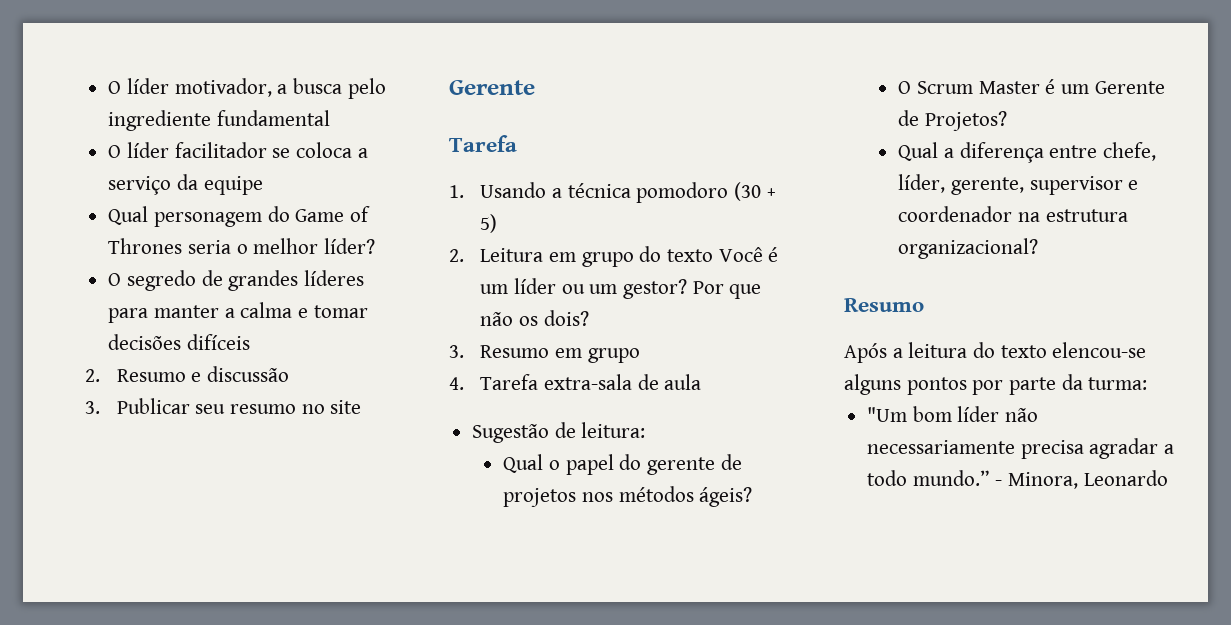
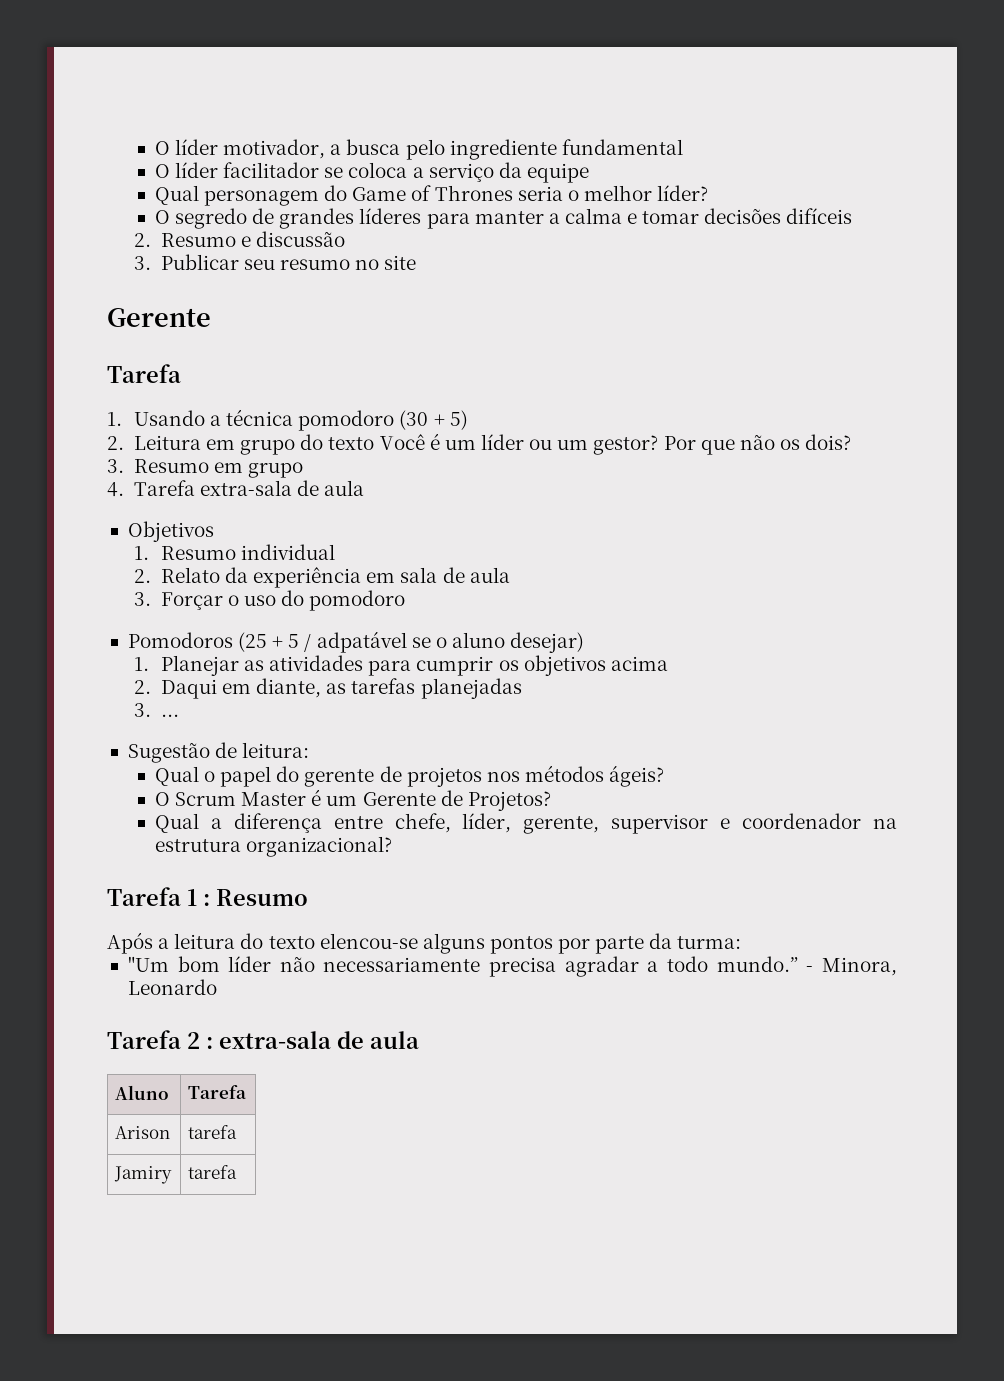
+ Objetivos
+ 1. Resumo individual
+ 2. Relato da experiência em sala de aula
+ 3. Forçar o uso do pomodoro
+ Pomodoros (25 + 5 / adpatável se o aluno desejar)
+ 1. Planejar as atividades para cumprir os objetivos acima
+ 2. Daqui em diante, as tarefas planejadas
+ 3. ...
  Qual a diferença entre chefe, líder, gerente, supervisor e coordenador na estrutura organizacional?
- Resumo
+ Tarefa 1 : Resumo
+ Tarefa 2 : extra-sala de aula
+ Aluno | Tarefa
+ Arison | tarefa
+ Jamiry | tarefa

